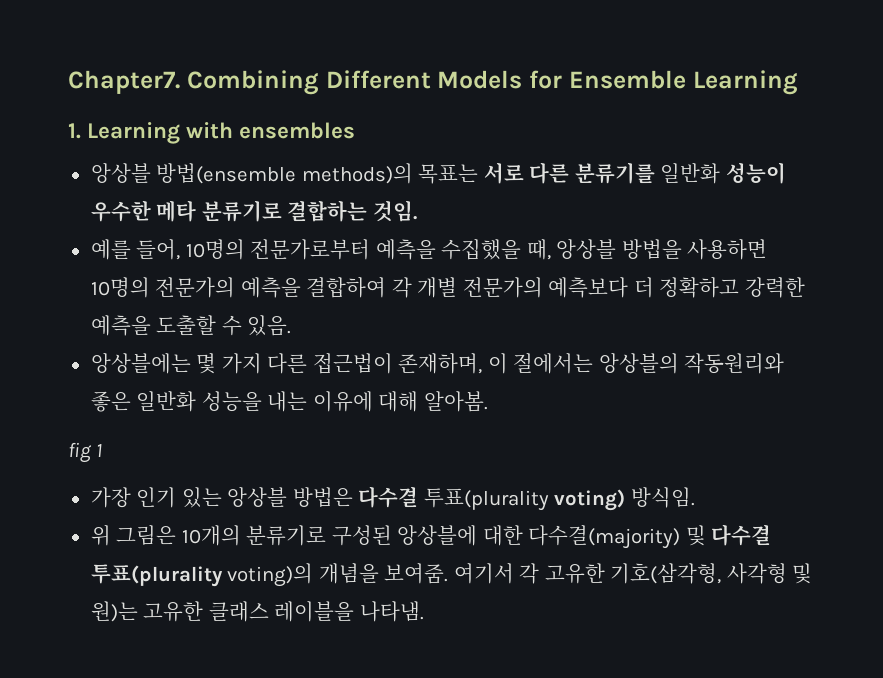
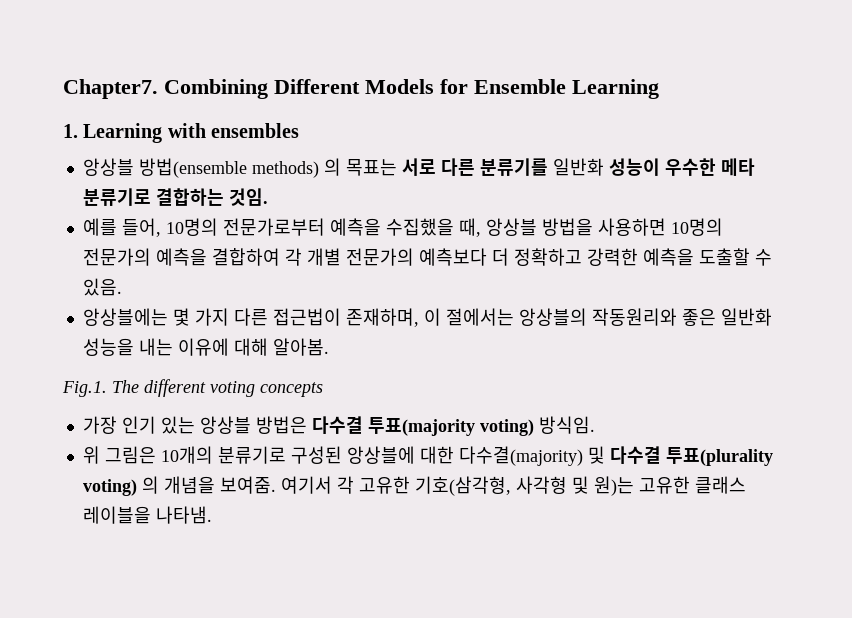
- 앙상블 방법(ensemble methods)의 목표는 서로 다른 분류기를 일반화 성능이 우수한 메타 분류기로 결합하는 것임.
+ 앙상블 방법(ensemble methods) 의 목표는 서로 다른 분류기를 일반화 성능이 우수한 메타 분류기로 결합하는 것임.
- fig 1
+ Fig.1. The different voting concepts
- 가장 인기 있는 앙상블 방법은 다수결 투표(plurality voting) 방식임.
+ 가장 인기 있는 앙상블 방법은 다수결 투표(majority voting) 방식임.
- 위 그림은 10개의 분류기로 구성된 앙상블에 대한 다수결(majority) 및 다수결 투표(plurality voting)의 개념을 보여줌.
+ 위 그림은 10개의 분류기로 구성된 앙상블에 대한 다수결(majority) 및 다수결 투표(plurality voting) 의 개념을 보여줌.

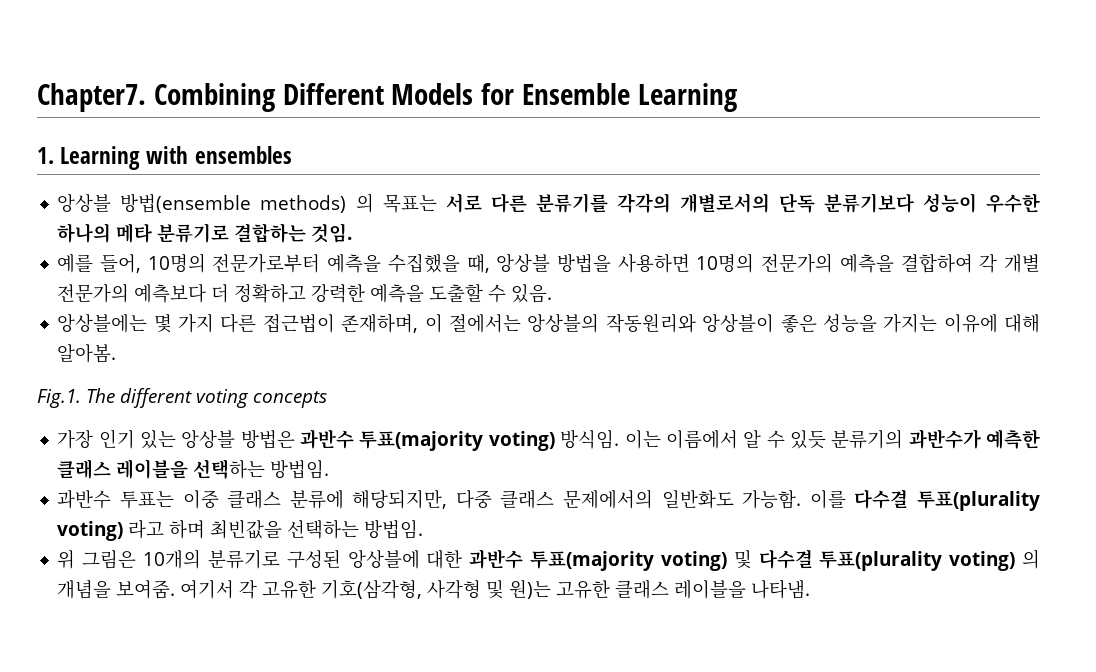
- 앙상블 방법(ensemble methods) 의 목표는 서로 다른 분류기를 일반화 성능이 우수한 메타 분류기로 결합하는 것임.
+ 앙상블 방법(ensemble methods) 의 목표는 서로 다른 분류기를 각각의 개별로서의 단독 분류기보다 성능이 우수한 하나의 메타 분류기로 결합하는 것임.
- 앙상블에는 몇 가지 다른 접근법이 존재하며, 이 절에서는 앙상블의 작동원리와 좋은 일반화 성능을 내는 이유에 대해 알아봄.
+ 앙상블에는 몇 가지 다른 접근법이 존재하며, 이 절에서는 앙상블의 작동원리와 앙상블이 좋은 성능을 가지는 이유에 대해 알아봄.
- 가장 인기 있는 앙상블 방법은 다수결 투표(majority voting) 방식임.
+ 가장 인기 있는 앙상블 방법은 과반수 투표(majority voting) 방식임. 이는 이름에서 알 수 있듯 분류기의 과반수가 예측한 클래스 레이블을 선택하는 방법임.
+ 과반수 투표는 이중 클래스 분류에 해당되지만, 다중 클래스 문제에서의 일반화도 가능함. 이를 다수결 투표(plurality voting) 라고 하며 최빈값을 선택하는 방법임.
- 위 그림은 10개의 분류기로 구성된 앙상블에 대한 다수결(majority) 및 다수결 투표(plurality voting) 의 개념을 보여줌.
+ 위 그림은 10개의 분류기로 구성된 앙상블에 대한 과반수 투표(majority voting) 및 다수결 투표(plurality voting) 의 개념을 보여줌.

